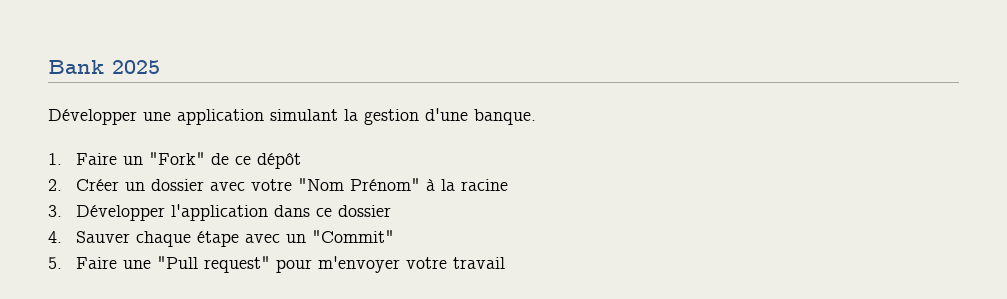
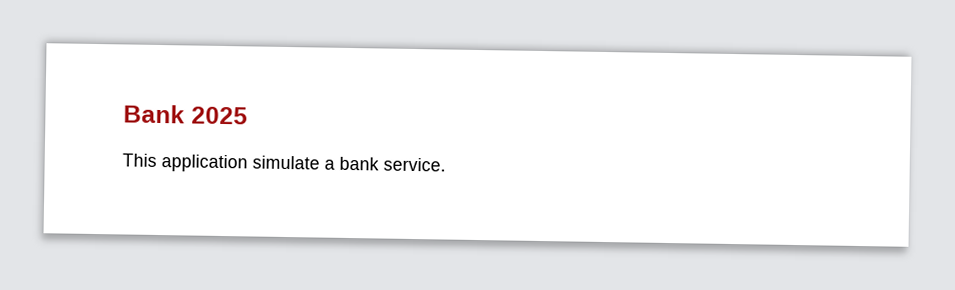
- Développer une application simulant la gestion d'une banque.
- 1. Faire un "Fork" de ce dépôt
- 2. Créer un dossier avec votre "Nom Prénom" à la racine
- 3. Développer l'application dans ce dossier
- 4. Sauver chaque étape avec un "Commit"
- 5. Faire une "Pull request" pour m'envoyer votre travail
+ This application simulate a bank service.

